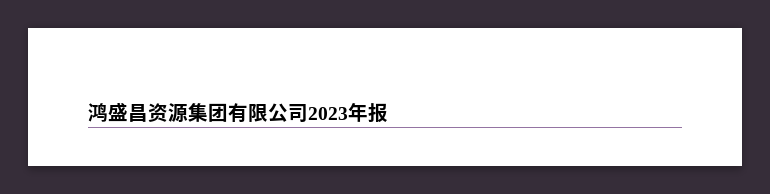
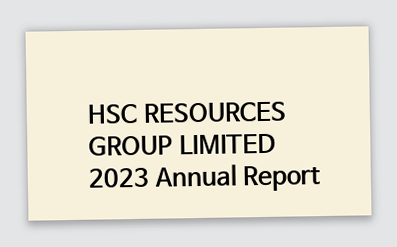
- 鸿盛昌资源集团有限公司2023年报
+ HSC RESOURCES GROUP LIMITED 2023 Annual Report

